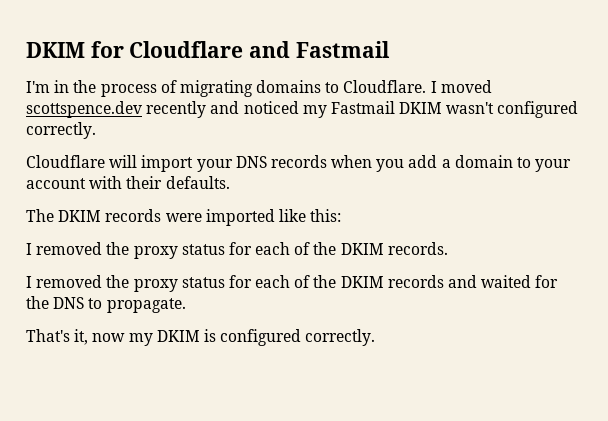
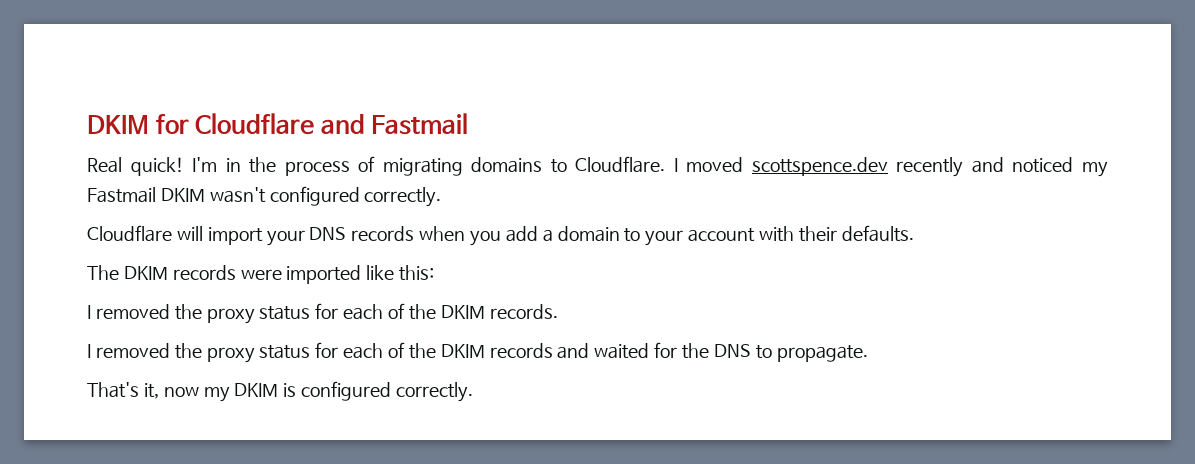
+ Real quick!

